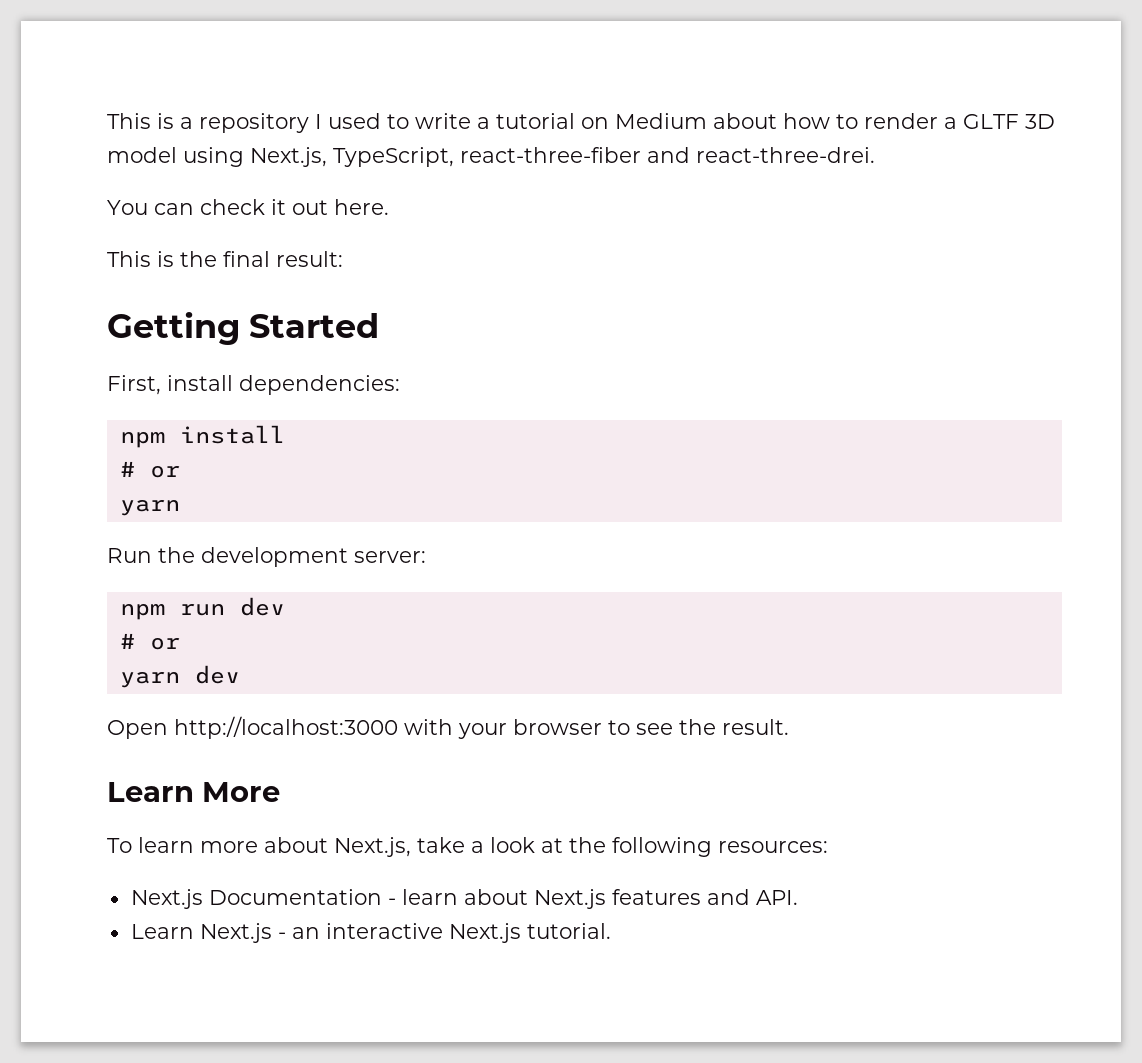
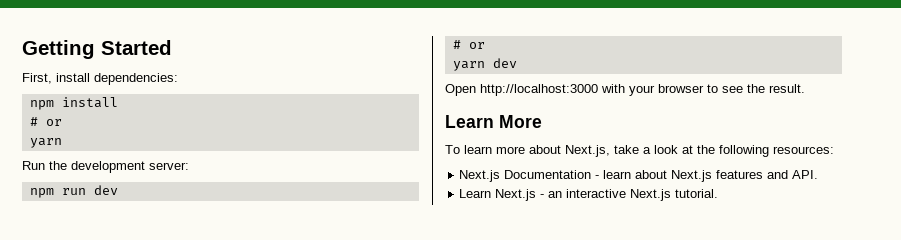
- This is a repository I used to write a tutorial on Medium about how to render a GLTF 3D model using Next.js, TypeScript, react-three-fiber and react-three-drei.
- You can check it out here.
- This is the final result:

